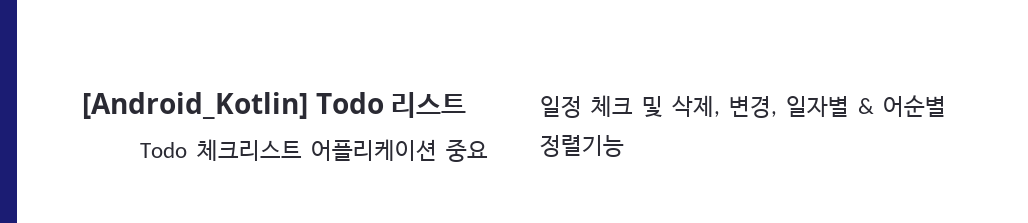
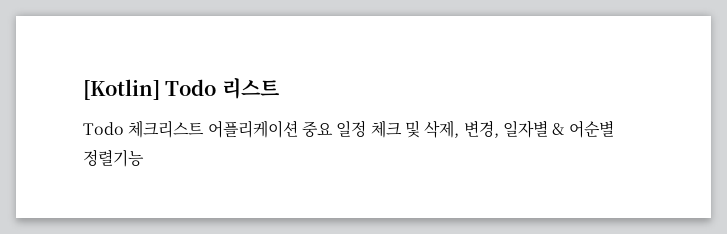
- [Android_Kotlin] Todo 리스트
+ [Kotlin] Todo 리스트

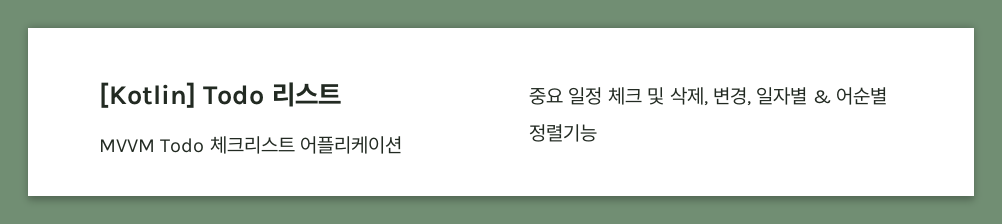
- Todo 체크리스트 어플리케이션 중요 일정 체크 및 삭제, 변경, 일자별 & 어순별 정렬기능
+ MVVM Todo 체크리스트 어플리케이션
+ 중요 일정 체크 및 삭제, 변경, 일자별 & 어순별 정렬기능

